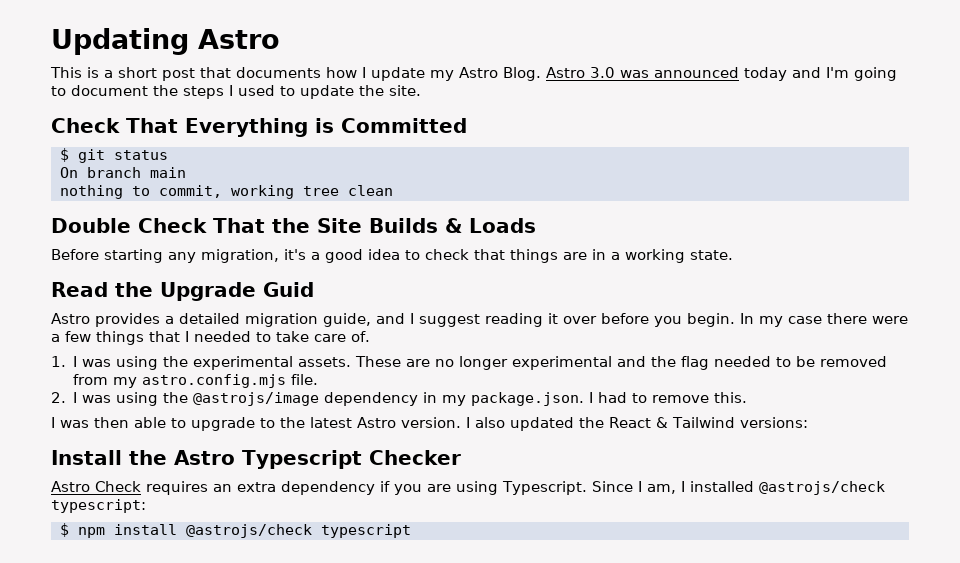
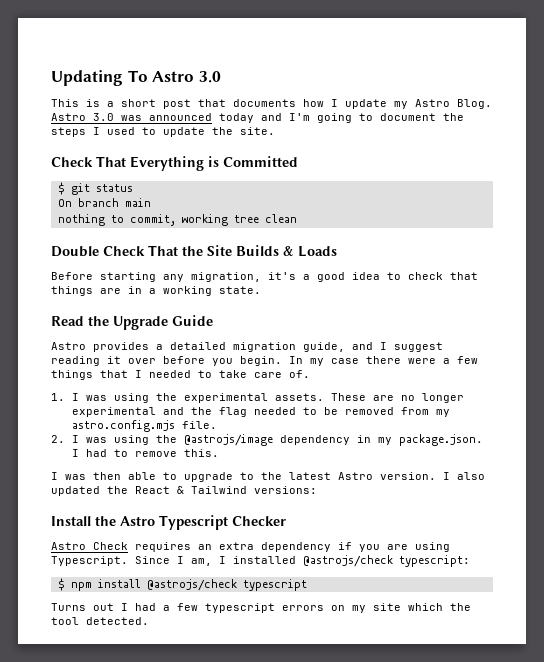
- Updating Astro
+ Updating To Astro 3.0
- Read the Upgrade Guid
+ Read the Upgrade Guide
+ Turns out I had a few typescript errors on my site which the tool detected.

